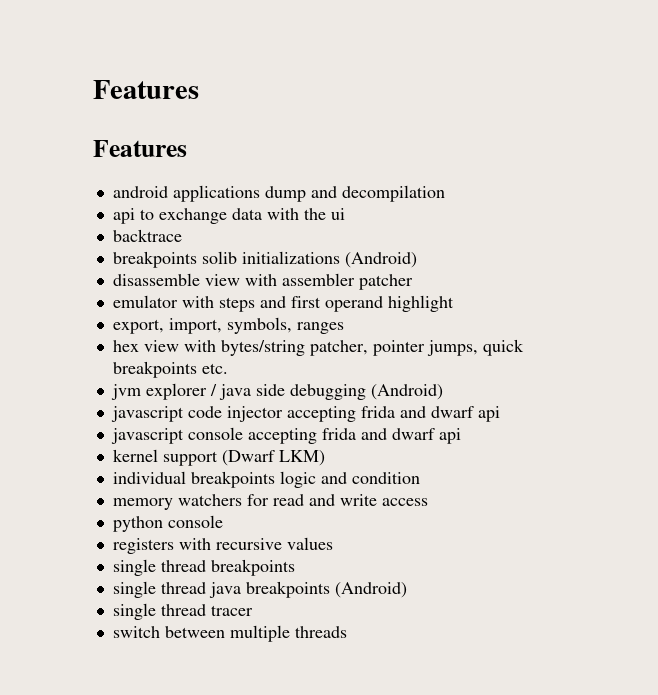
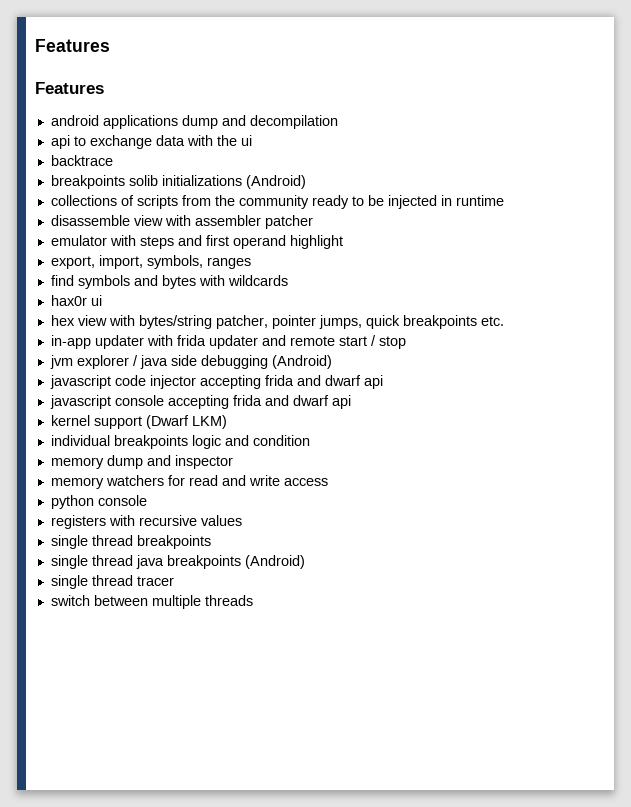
+ collections of scripts from the community ready to be injected in runtime
+ find symbols and bytes with wildcards
+ hax0r ui
+ in-app updater with frida updater and remote start / stop
+ memory dump and inspector

